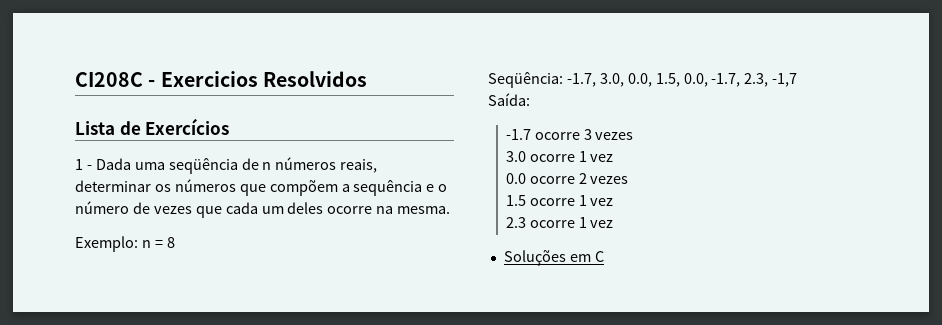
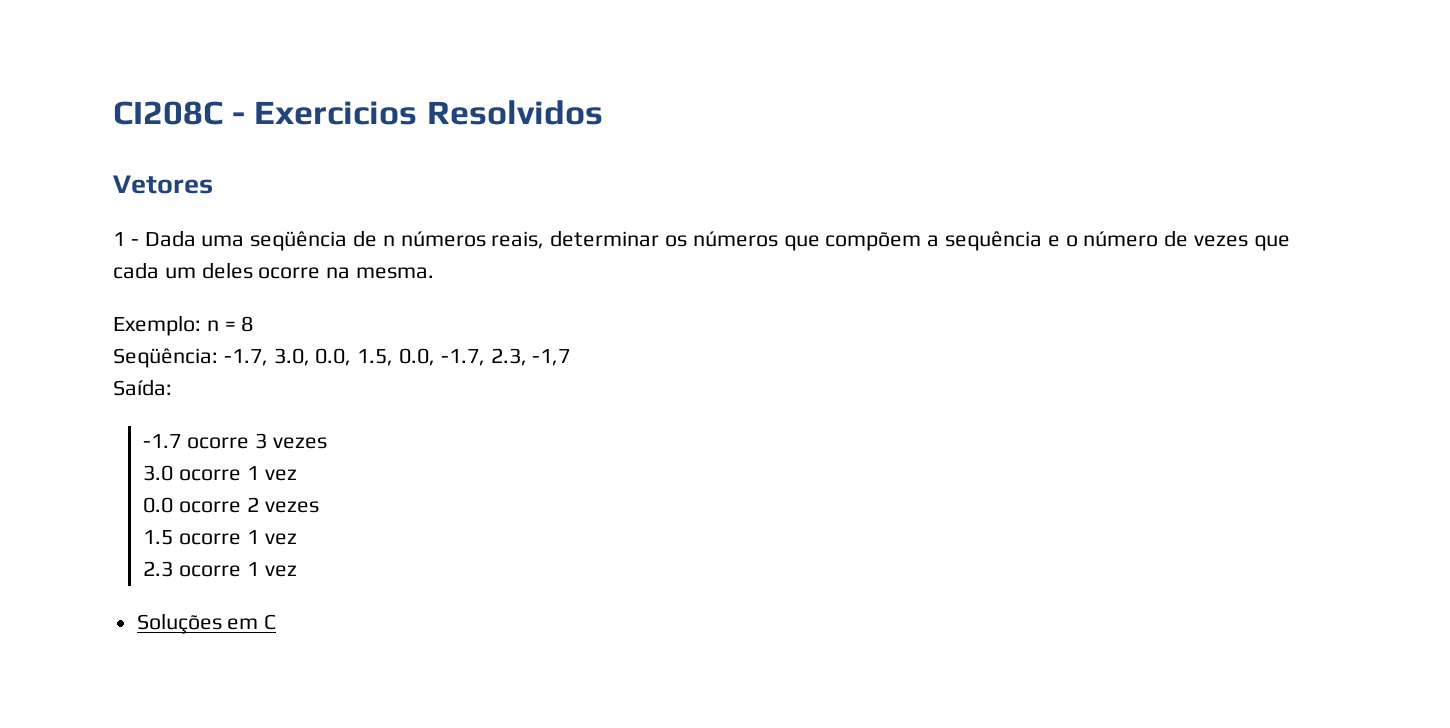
- Lista de Exercícios
+ Vetores

